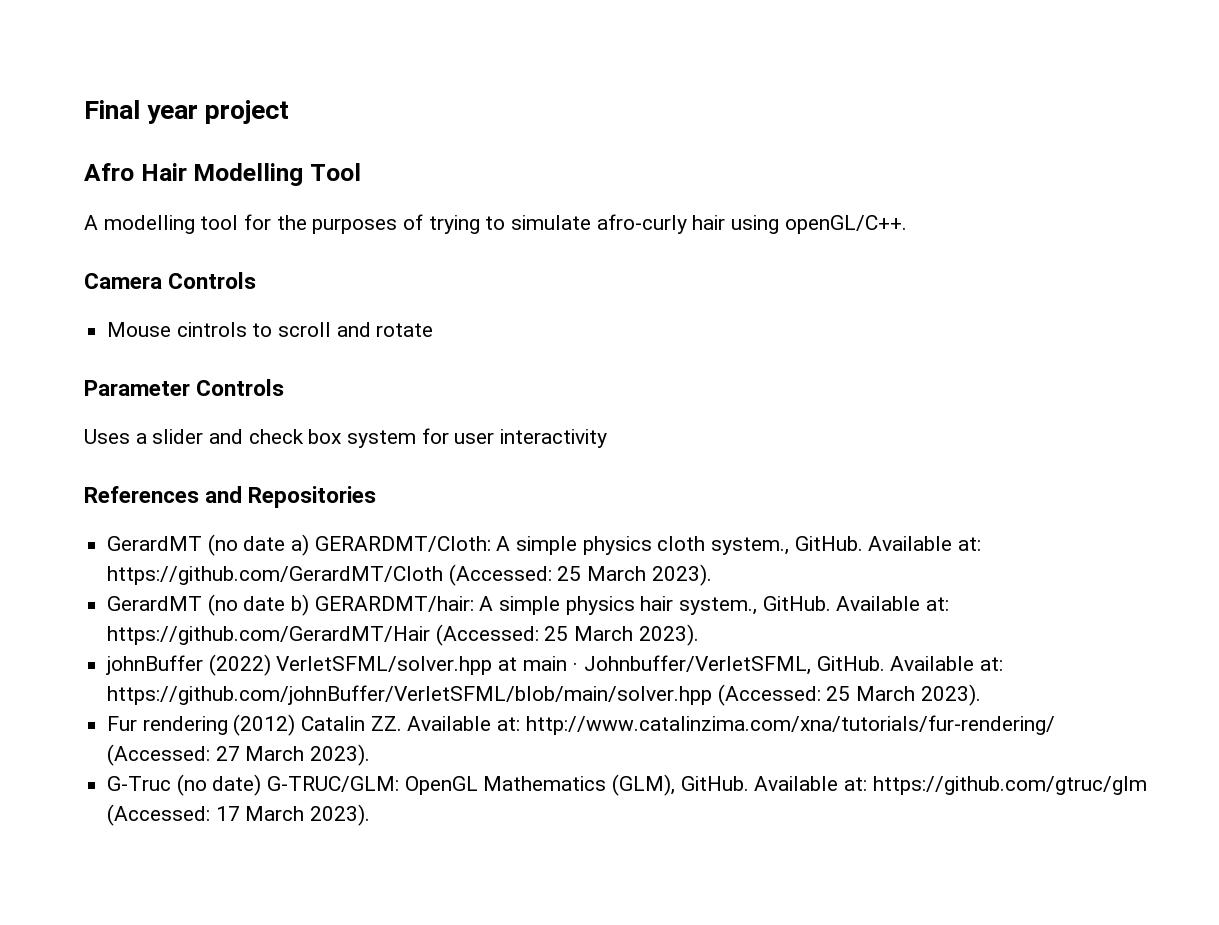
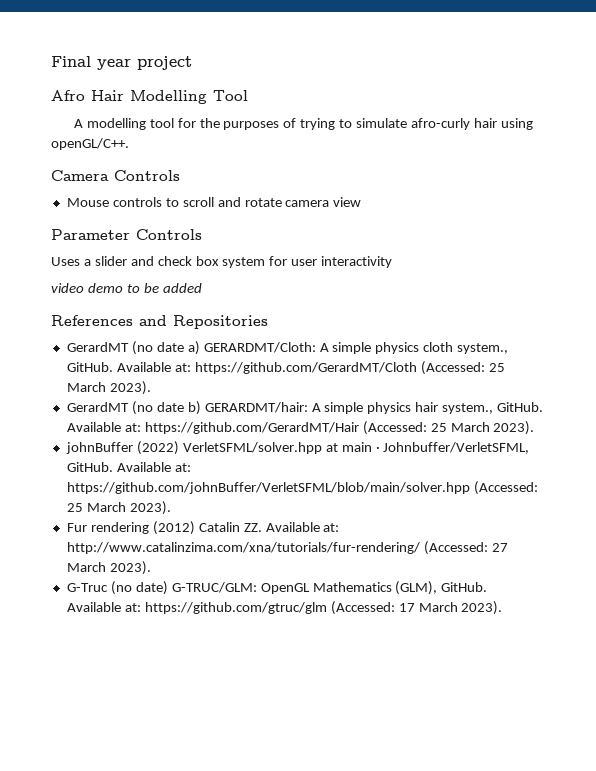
- Mouse cintrols to scroll and rotate
+ Mouse controls to scroll and rotate camera view
+ video demo to be added

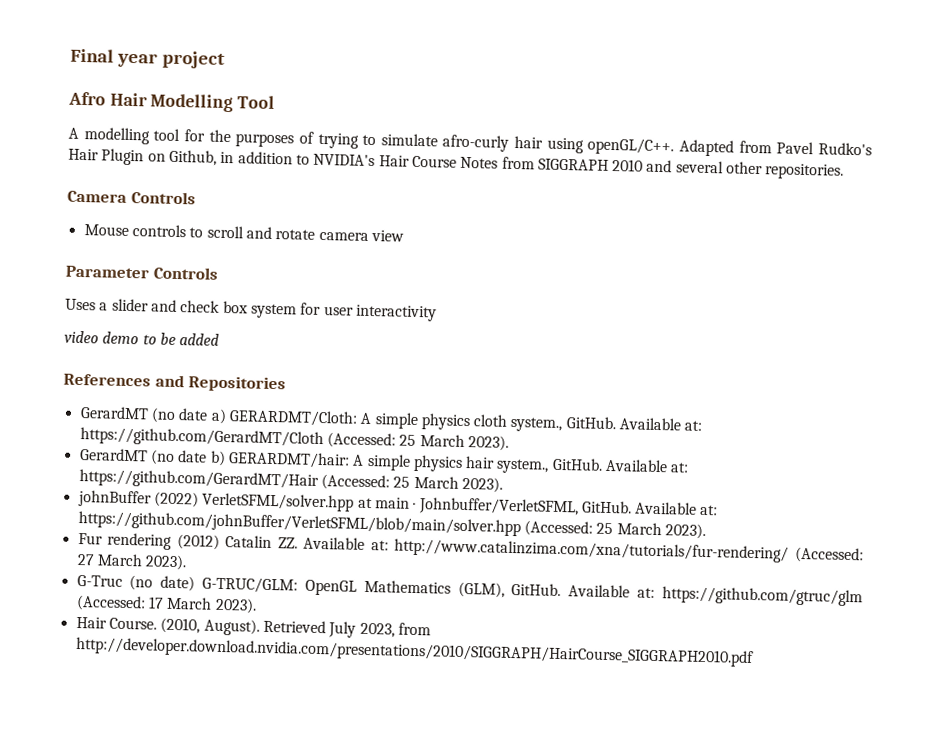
+ Adapted from Pavel Rudko's Hair Plugin on Github, in addition to NVIDIA's Hair Course Notes from SIGGRAPH 2010 and several other repositories.
+ Hair Course. (2010, August). Retrieved July 2023, from http://developer.download.nvidia.com/presentations/2010/SIGGRAPH/HairCourse_SIGGRAPH2010.pdf

